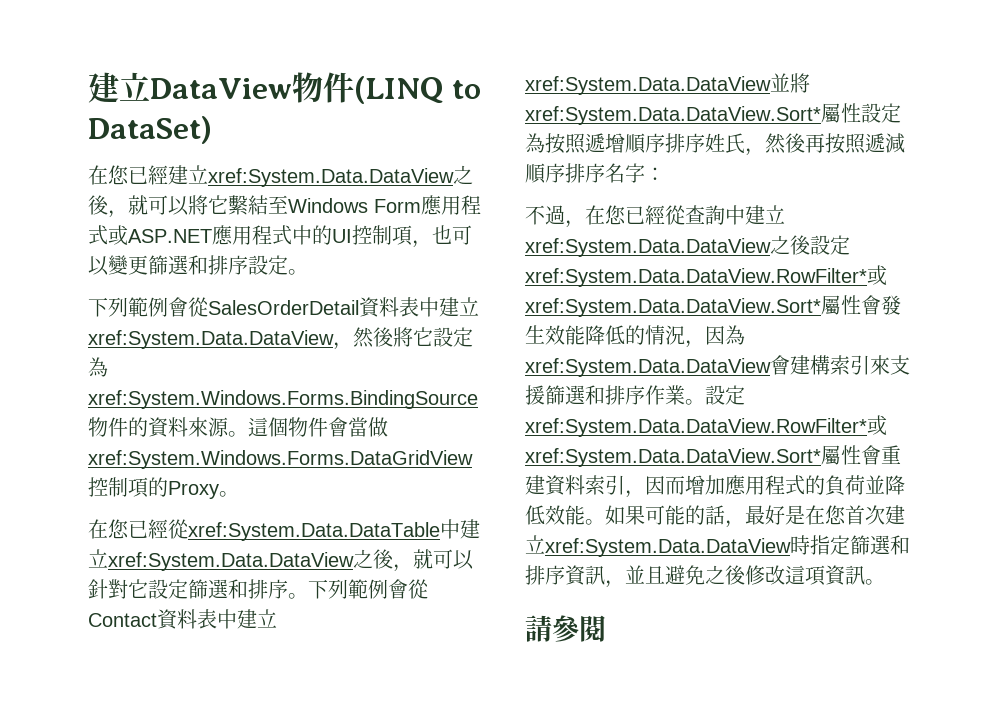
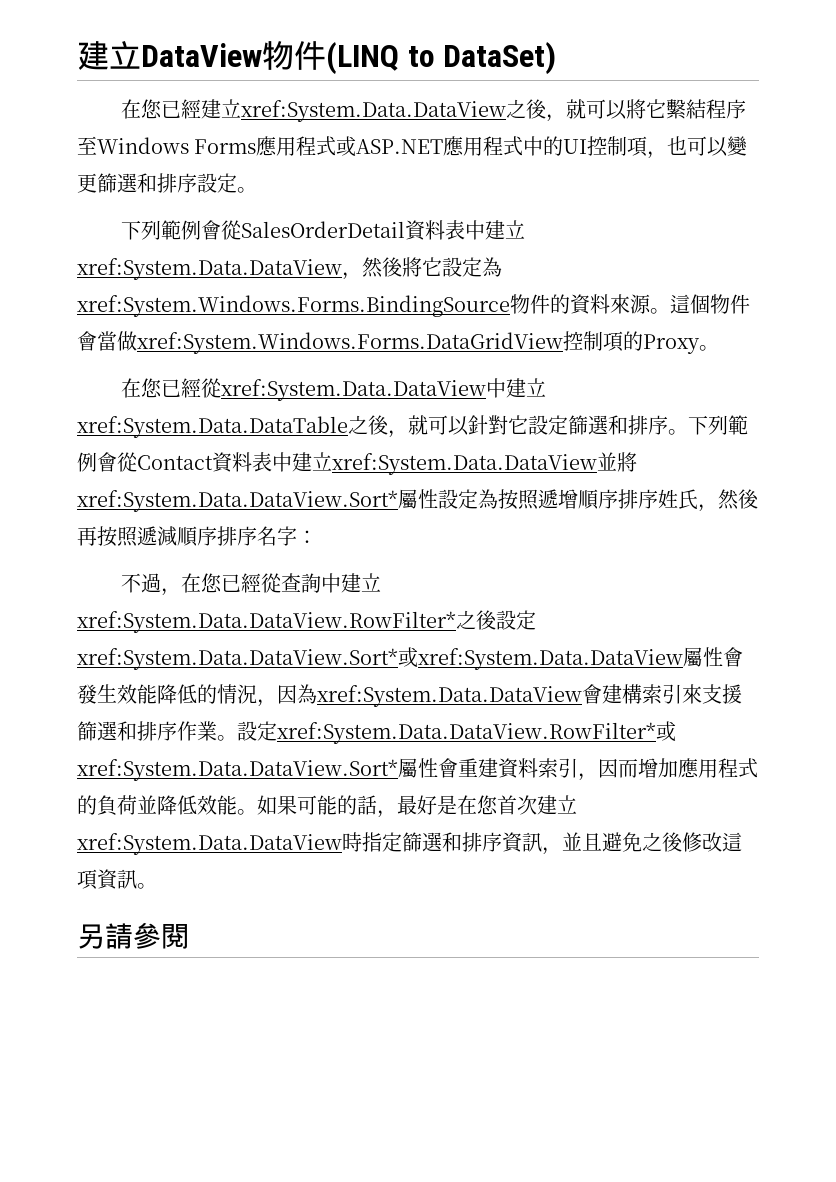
- 在您已經建立xref:System.Data.DataView之後，就可以將它繫結至Windows Form應用程式或ASP.NET應用程式中的UI控制項，也可以變更篩選和排序設定。
+ 在您已經建立xref:System.Data.DataView之後，就可以將它繫結程序至Windows Forms應用程式或ASP.NET應用程式中的UI控制項，也可以變更篩選和排序設定。
- 在您已經從xref:System.Data.DataTable中建立xref:System.Data.DataView之後，就可以針對它設定篩選和排序。
+ 在您已經從xref:System.Data.DataView中建立xref:System.Data.DataTable之後，就可以針對它設定篩選和排序。
- 不過，在您已經從查詢中建立xref:System.Data.DataView之後設定xref:System.Data.DataView.RowFilter*或xref:System.Data.DataView.Sort*屬性會發生效能降低的情況，因為xref:System.Data.DataView會建構索引來支援篩選和排序作業。
+ 不過，在您已經從查詢中建立xref:System.Data.DataView.RowFilter*之後設定xref:System.Data.DataView.Sort*或xref:System.Data.DataView屬性會發生效能降低的情況，因為xref:System.Data.DataView會建構索引來支援篩選和排序作業。
- 請參閱
+ 另請參閱

